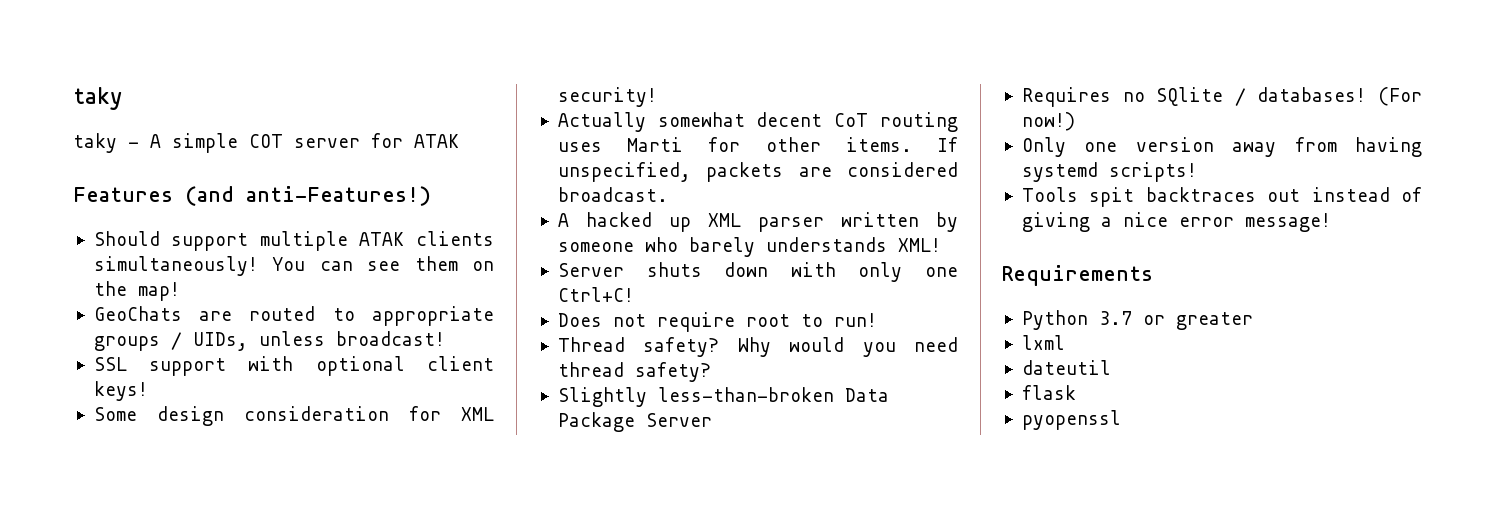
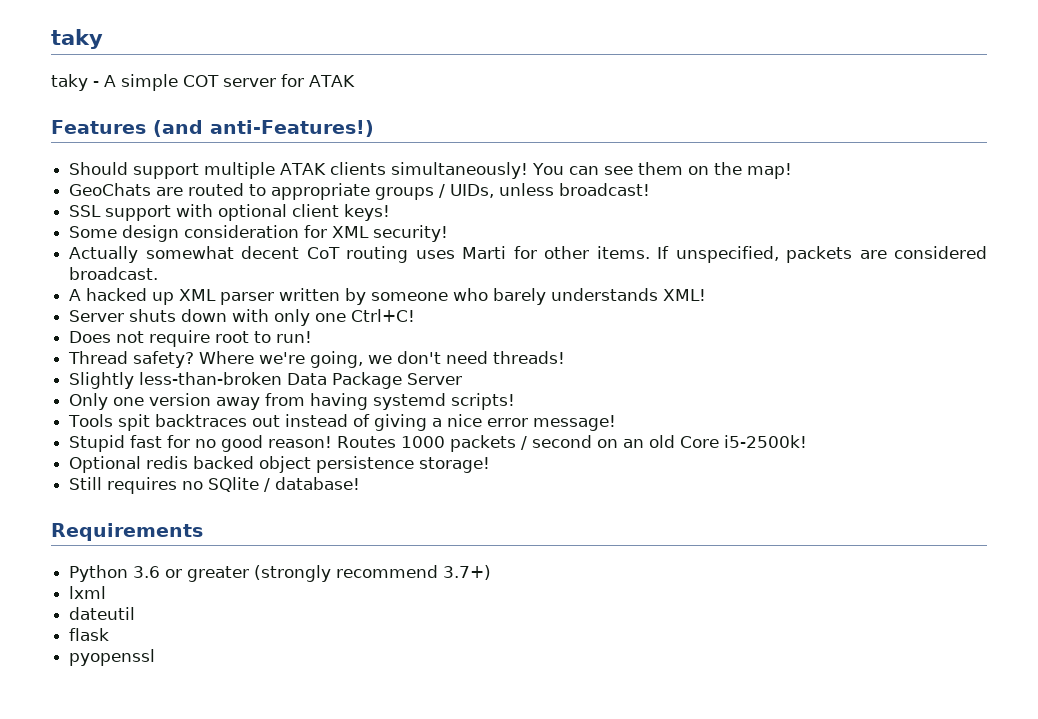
- Why would you need thread safety?
+ Where we're going, we don't need threads!
- Requires no SQlite / databases! (For now!)
+ Stupid fast for no good reason! Routes 1000 packets / second on an old Core i5-2500k!
+ Optional redis backed object persistence storage!
+ Still requires no SQlite / database!
- Python 3.7 or greater
+ Python 3.6 or greater (strongly recommend 3.7+)

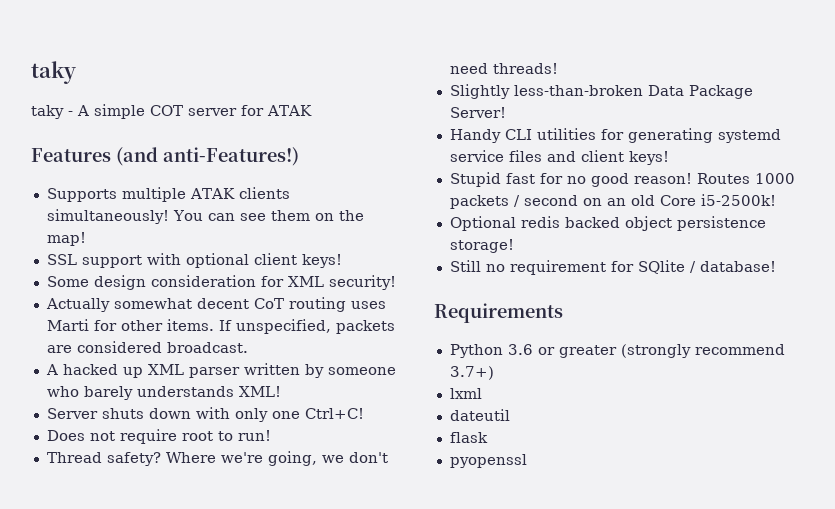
- Should support multiple ATAK clients simultaneously!
+ Supports multiple ATAK clients simultaneously!
- GeoChats are routed to appropriate groups / UIDs, unless broadcast!
- Slightly less-than-broken Data Package Server
- Only one version away from having systemd scripts!
- Tools spit backtraces out instead of giving a nice error message!
+ Slightly less-than-broken Data Package Server!
+ Handy CLI utilities for generating systemd service files and client keys!
- Still requires no SQlite / database!
+ Still no requirement for SQlite / database!

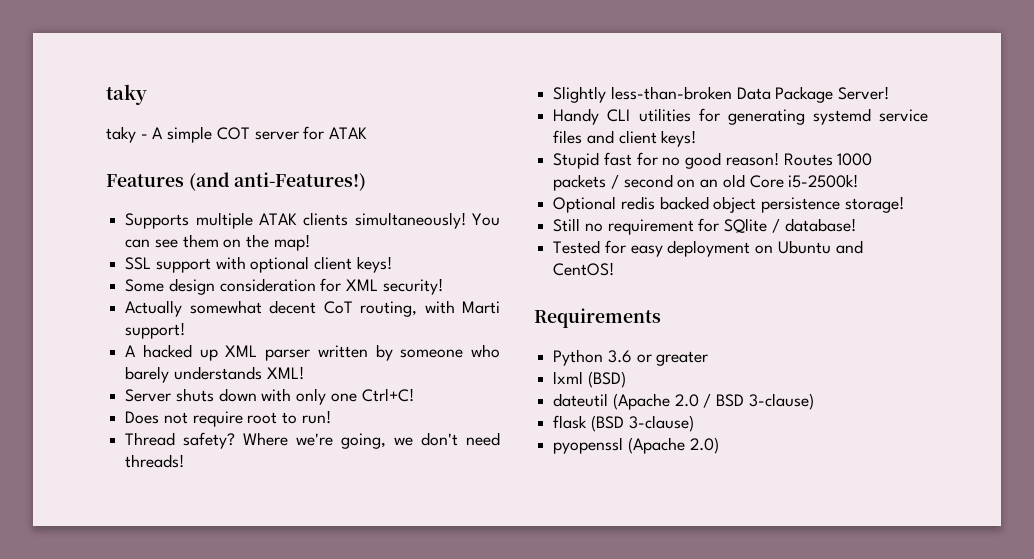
- Actually somewhat decent CoT routing uses Marti for other items. If unspecified, packets are considered broadcast.
+ Actually somewhat decent CoT routing, with Marti support!
+ Tested for easy deployment on Ubuntu and CentOS!
- Python 3.6 or greater (strongly recommend 3.7+)
+ Python 3.6 or greater
- lxml
+ lxml (BSD)
- dateutil
+ dateutil (Apache 2.0 / BSD 3-clause)
- flask
+ flask (BSD 3-clause)
- pyopenssl
+ pyopenssl (Apache 2.0)

